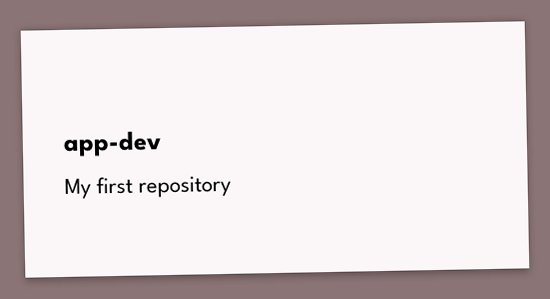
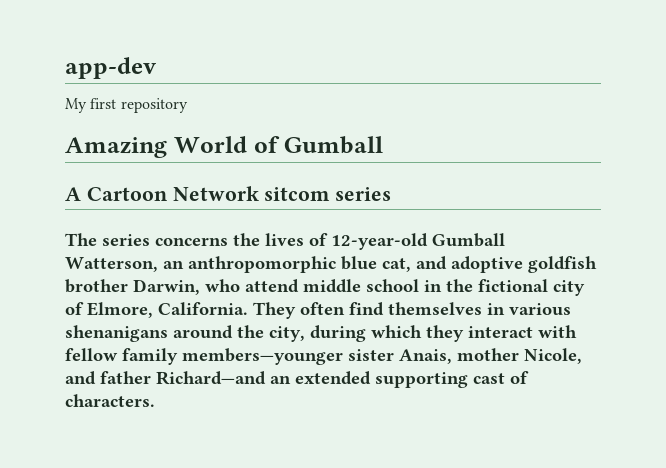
+ Amazing World of Gumball
+ A Cartoon Network sitcom series
+ The series concerns the lives of 12-year-old Gumball Watterson, an anthropomorphic blue cat, and adoptive goldfish brother Darwin, who attend middle school in the fictional city of Elmore, California. They often find themselves in various shenanigans around the city, during which they interact with fellow family members—younger sister Anais, mother Nicole, and father Richard—and an extended supporting cast of characters.

